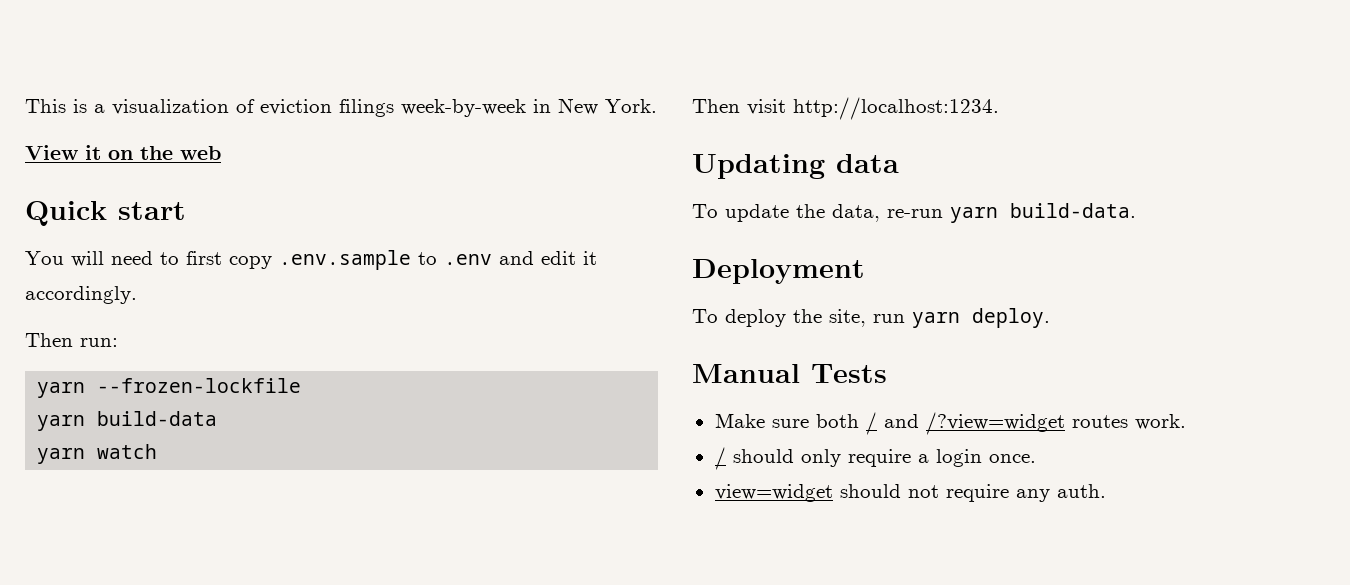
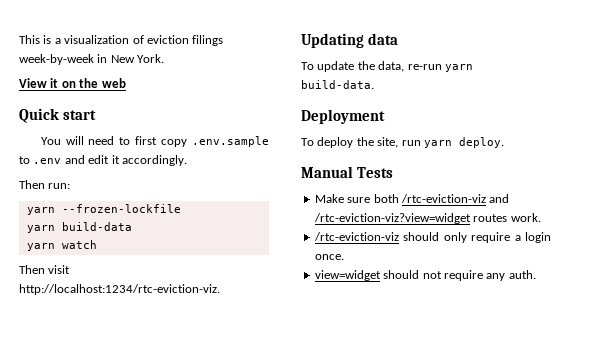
- Then visit http://localhost:1234.
+ Then visit http://localhost:1234/rtc-eviction-viz.
- Make sure both / and /?view=widget routes work.
+ Make sure both /rtc-eviction-viz and /rtc-eviction-viz?view=widget routes work.
- / should only require a login once.
+ /rtc-eviction-viz should only require a login once.

